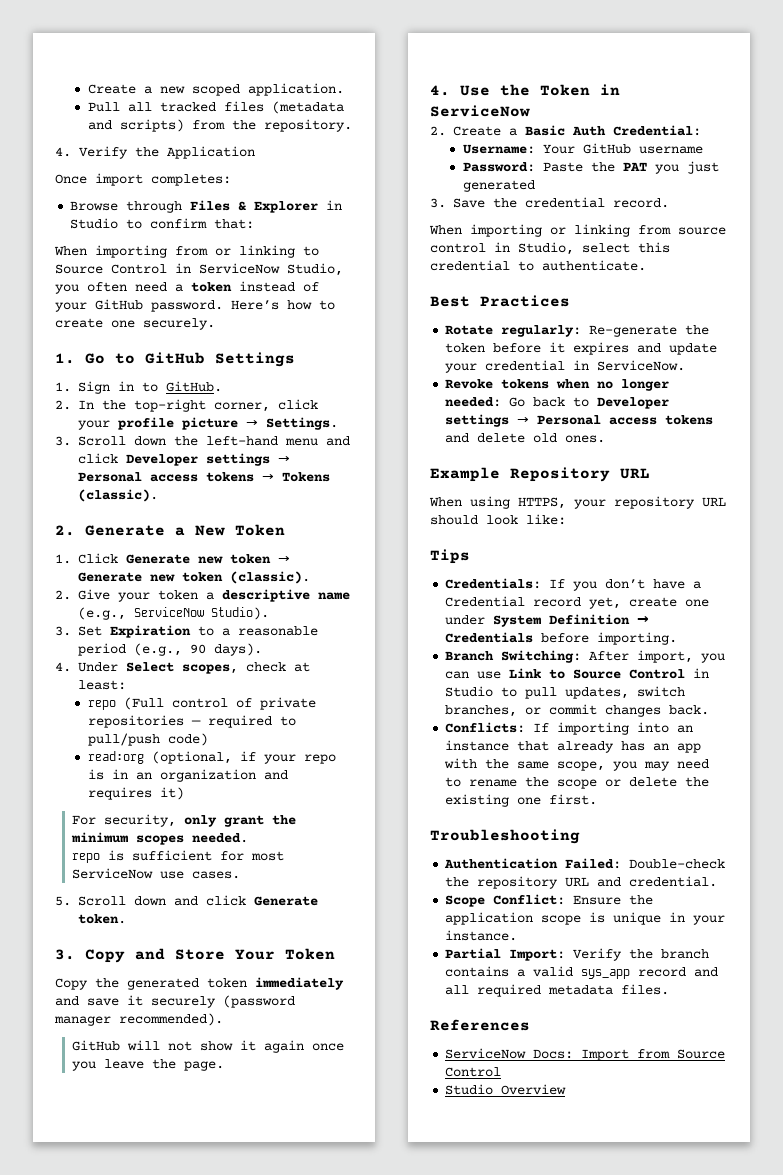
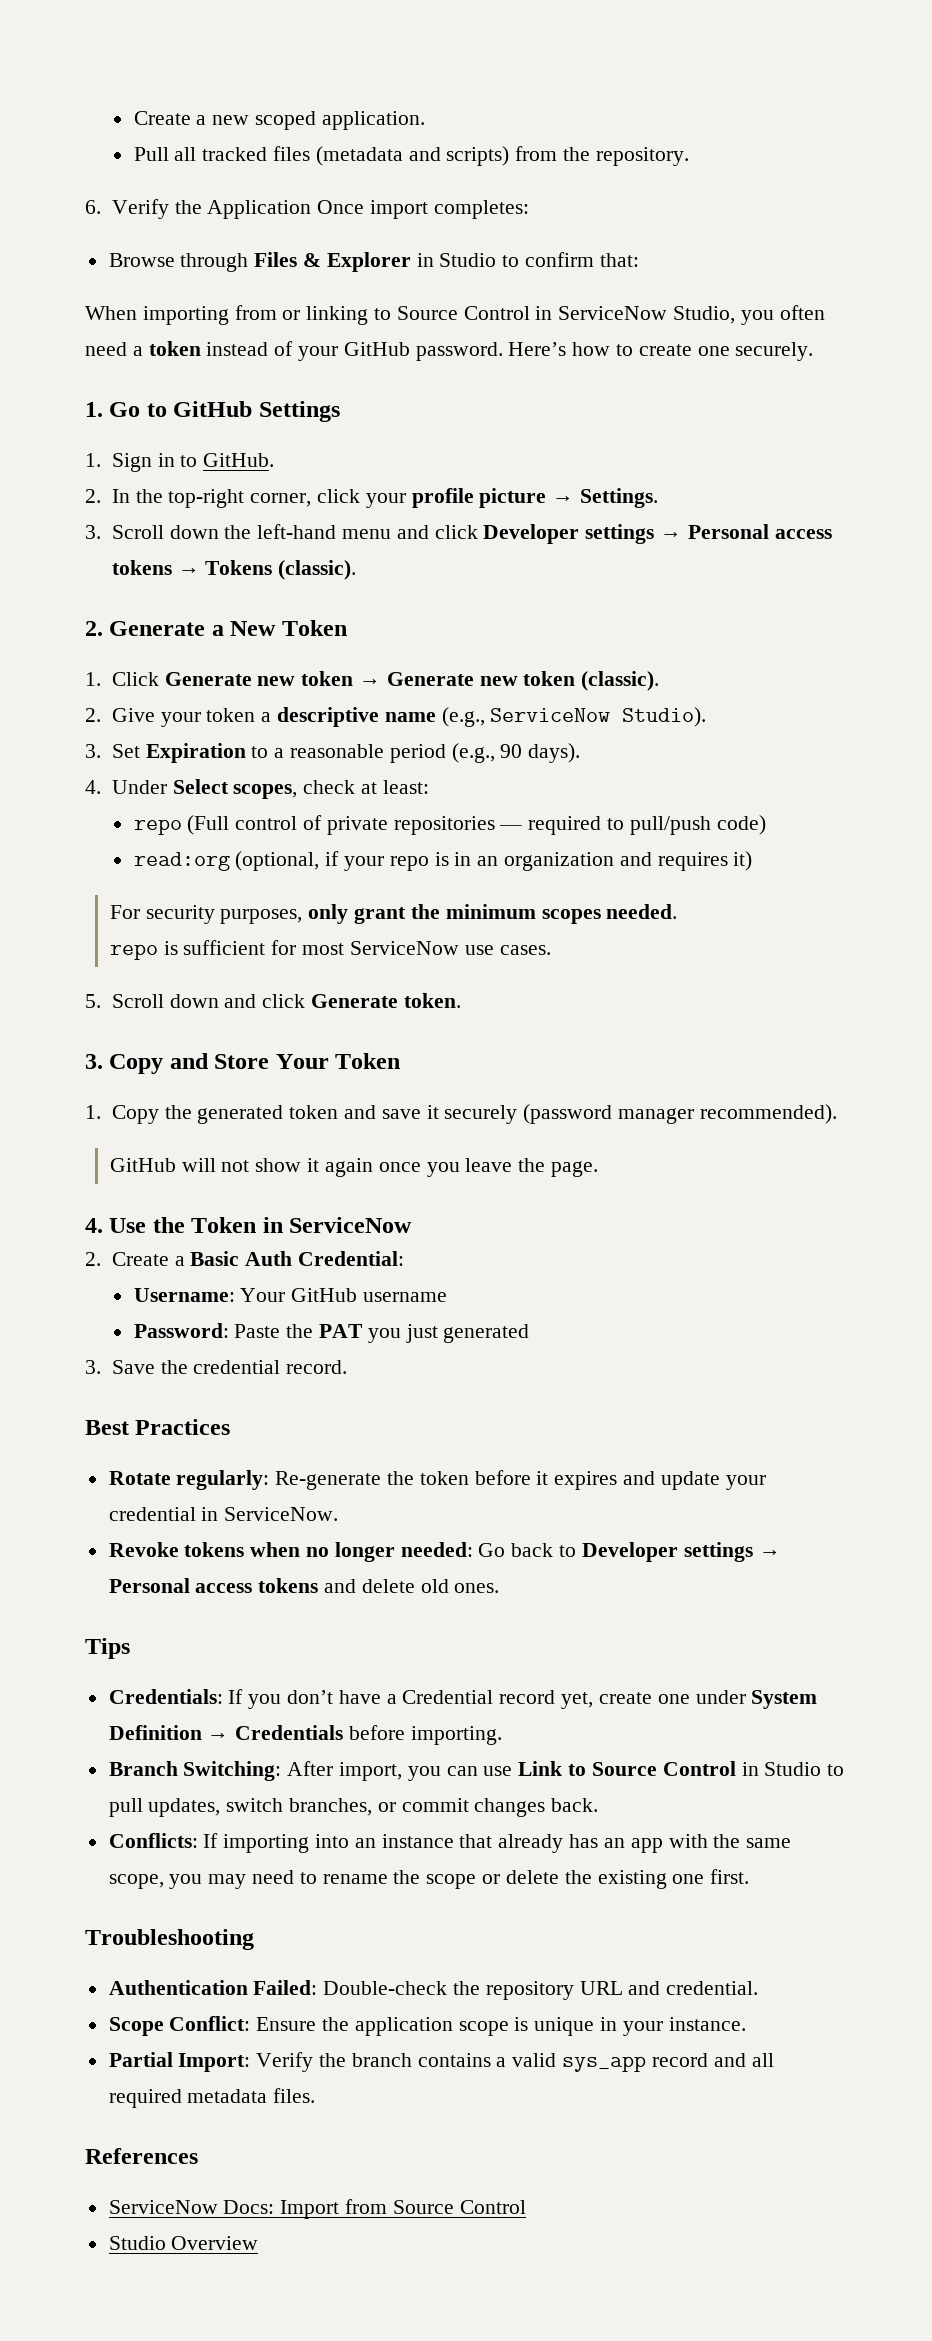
- 4. Verify the Application
- Once import completes:
+ 6. Verify the Application Once import completes:
- For security, only grant the minimum scopes needed.
+ For security purposes, only grant the minimum scopes needed.
- Copy the generated token immediately and save it securely (password manager recommended).
+ 1. Copy the generated token and save it securely (password manager recommended).
- When importing or linking from source control in Studio, select this credential to authenticate.
- Example Repository URL
- When using HTTPS, your repository URL should look like:

